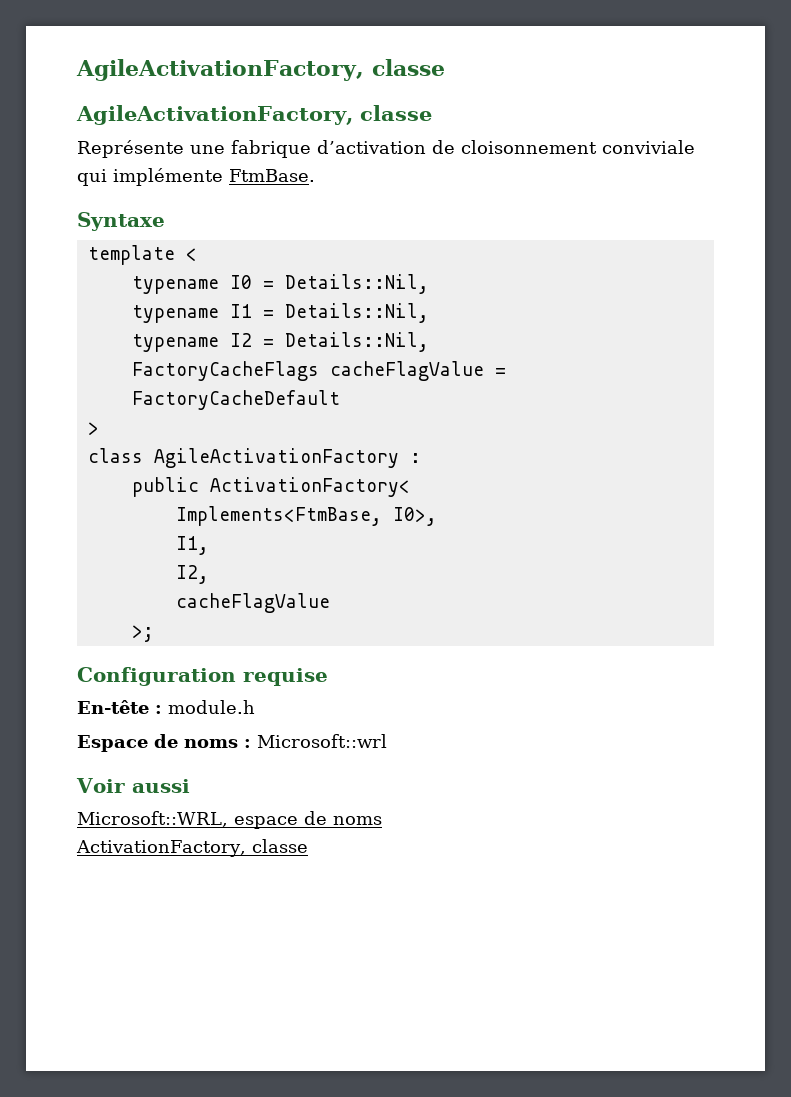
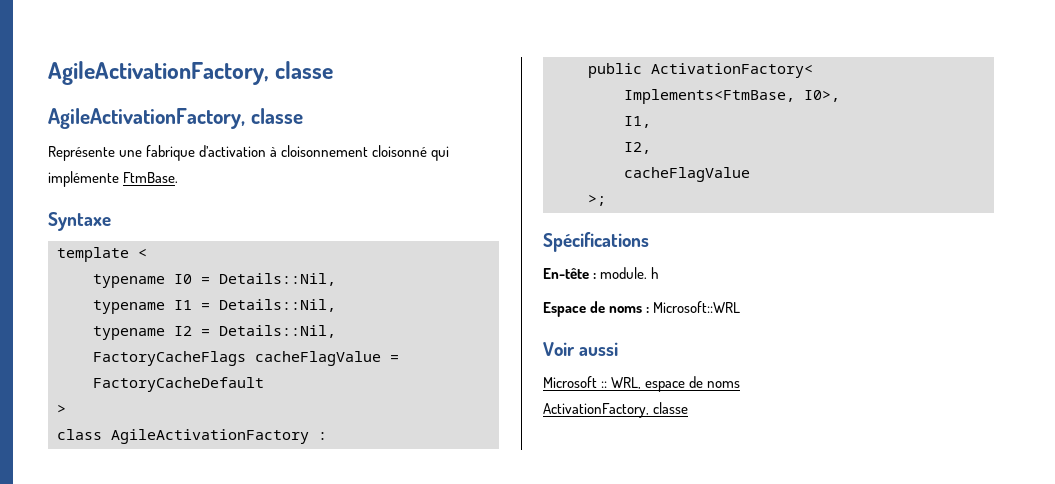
- Représente une fabrique d’activation de cloisonnement conviviale qui implémente FtmBase.
+ Représente une fabrique d’activation à cloisonnement cloisonné qui implémente FtmBase.
- Configuration requise
+ Spécifications
- En-tête : module.h
+ En-tête : module. h
- Espace de noms : Microsoft::wrl
+ Espace de noms : Microsoft::WRL
- Microsoft::WRL, espace de noms
+ Microsoft :: WRL, espace de noms

